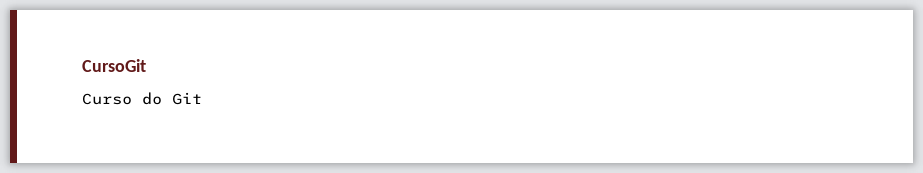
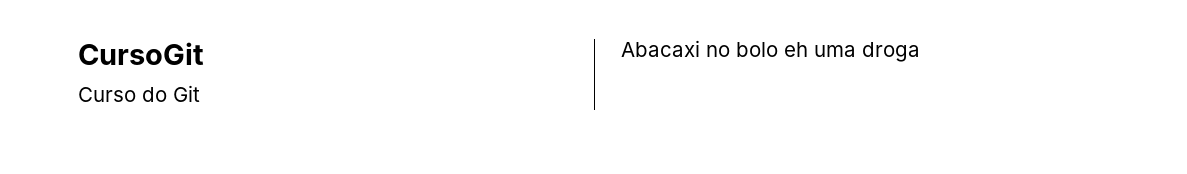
+ Abacaxi no bolo eh uma droga

